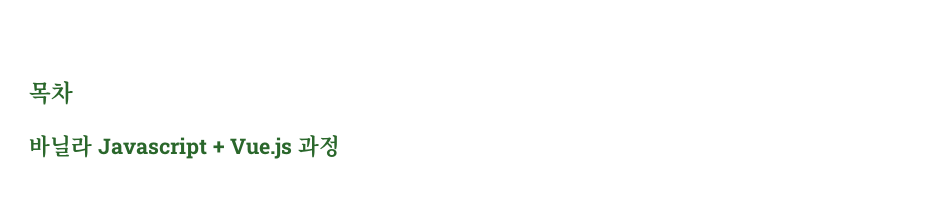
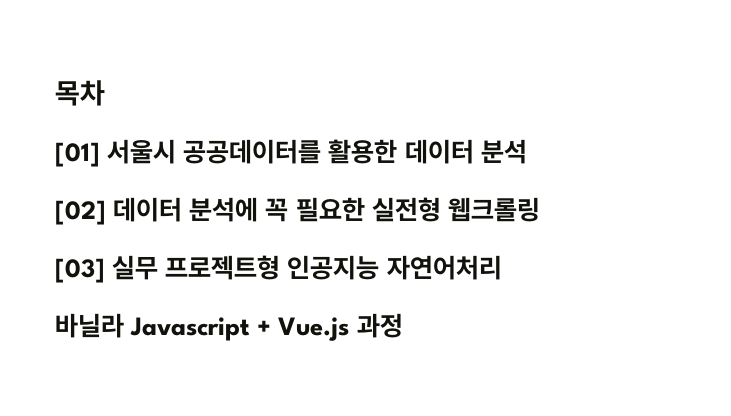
+ [01] 서울시 공공데이터를 활용한 데이터 분석
+ [02] 데이터 분석에 꼭 필요한 실전형 웹크롤링
+ [03] 실무 프로젝트형 인공지능 자연어처리

